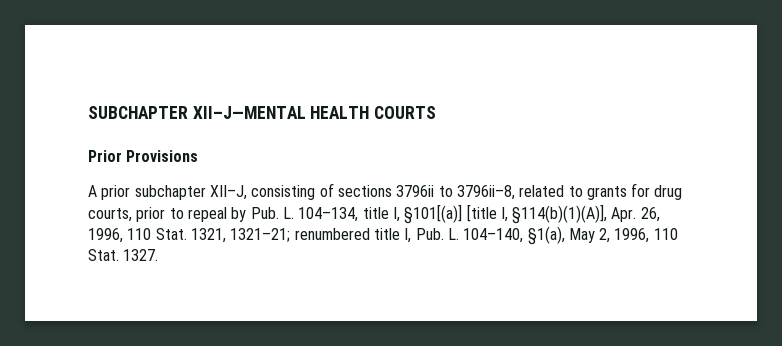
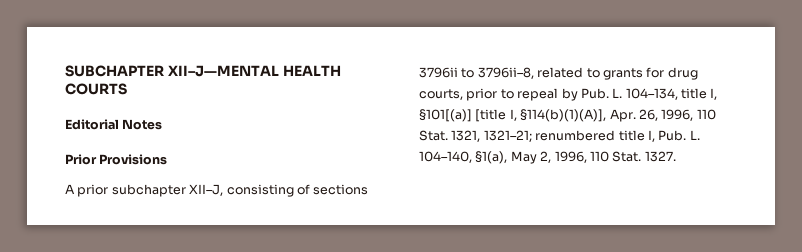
+ Editorial Notes

